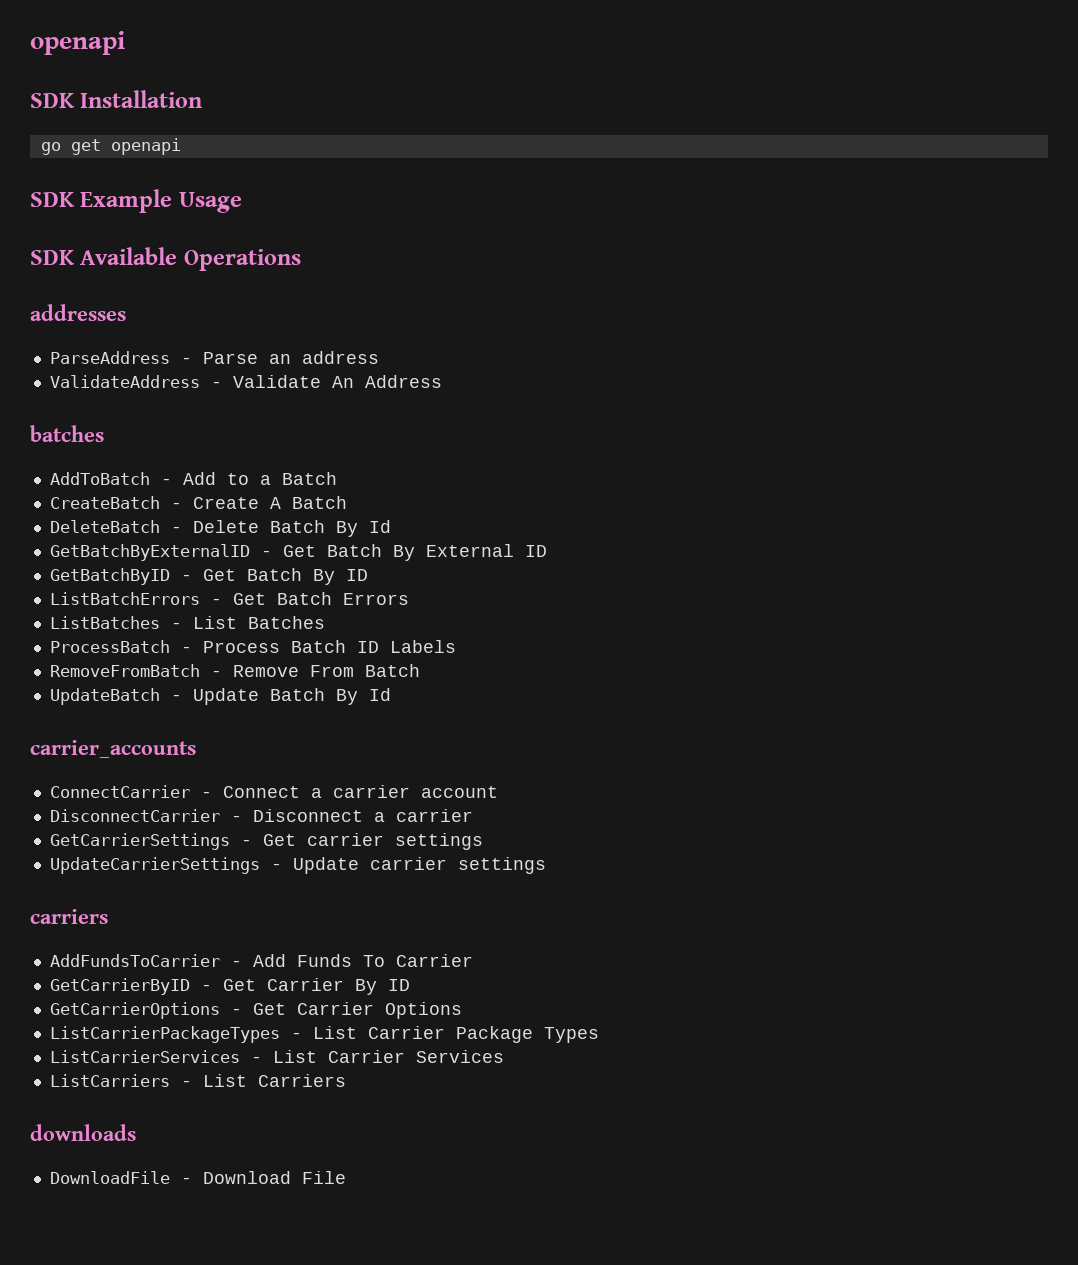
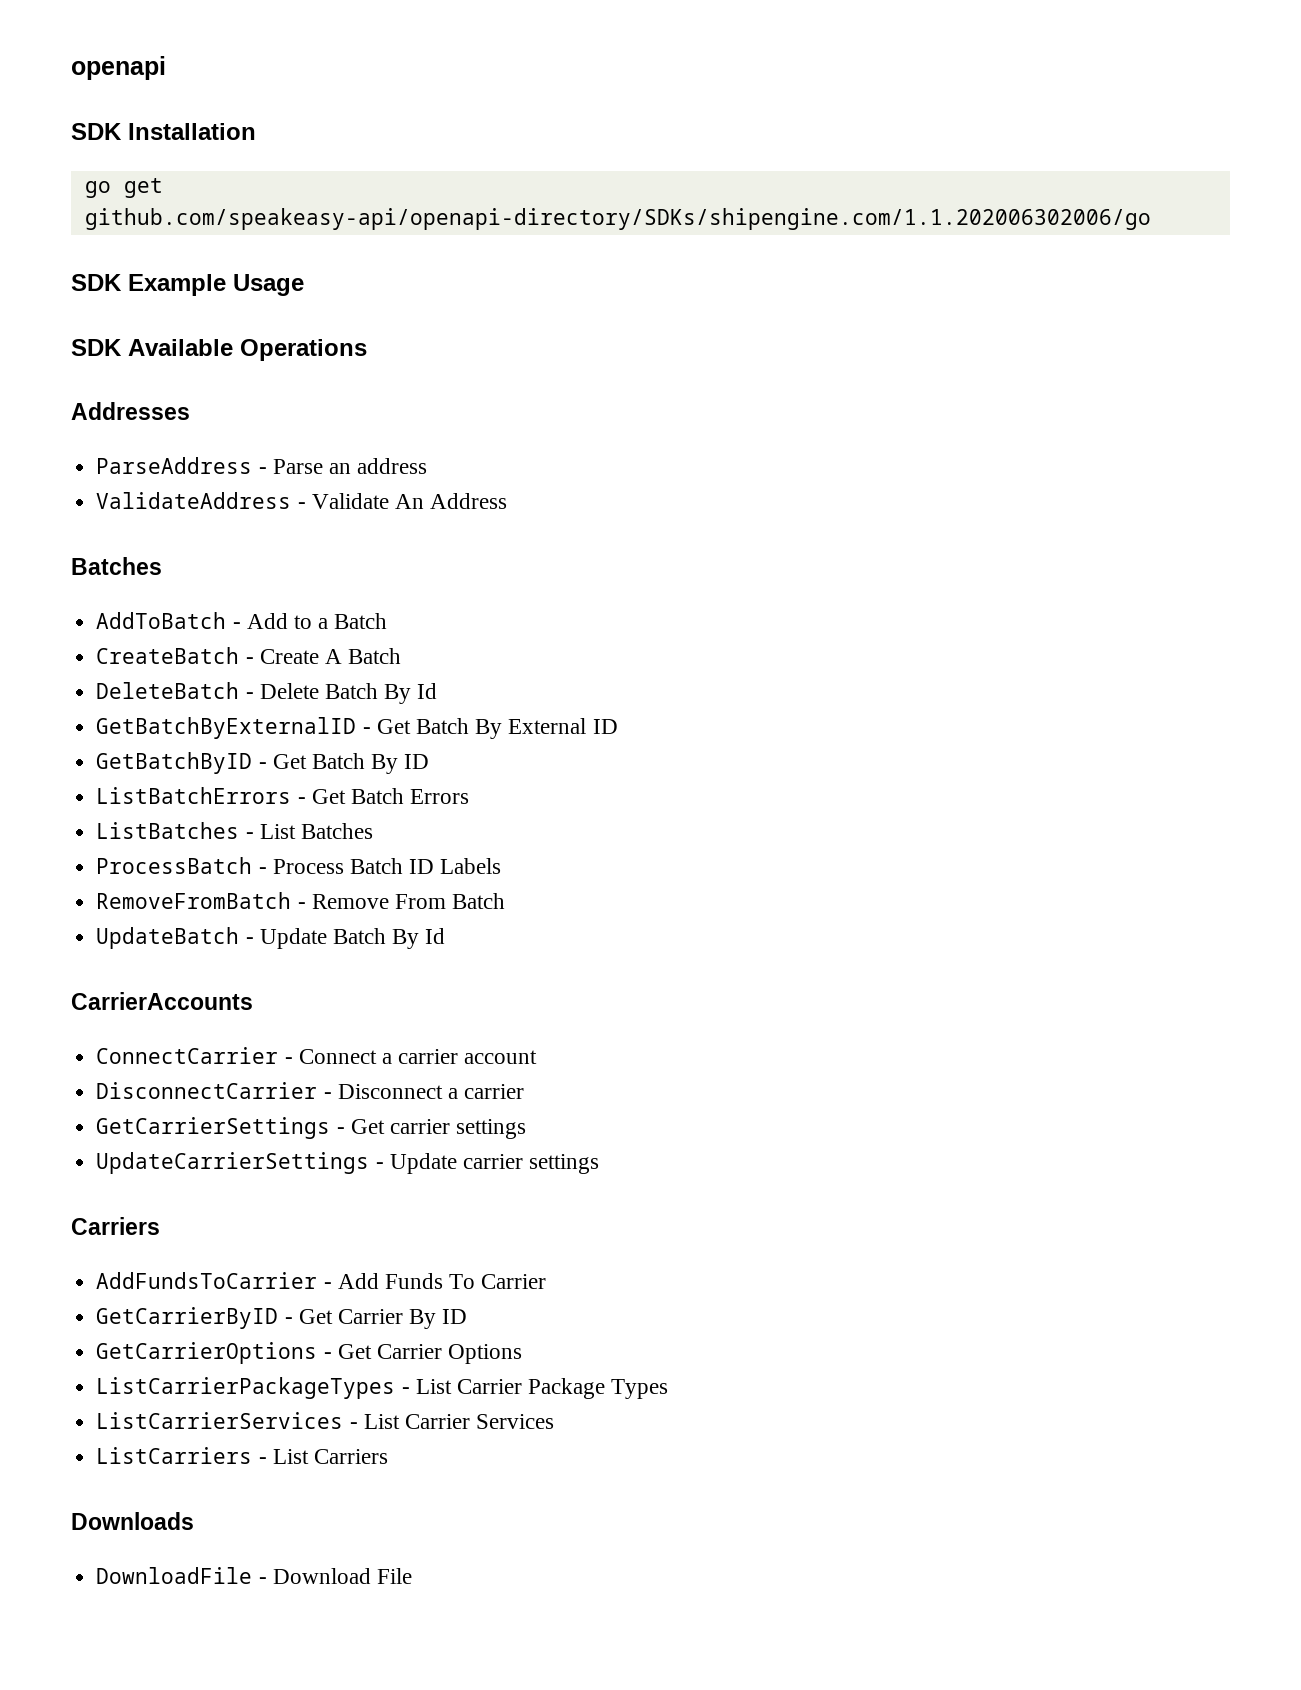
- go get openapi
+ go get github.com/speakeasy-api/openapi-directory/SDKs/shipengine.com/1.1.202006302006/go
- addresses
+ Addresses
  ValidateAddress - Validate An Address
- batches
+ Batches
- carrier_accounts
+ CarrierAccounts
  UpdateCarrierSettings - Update carrier settings
- carriers
+ Carriers
- downloads
+ Downloads

